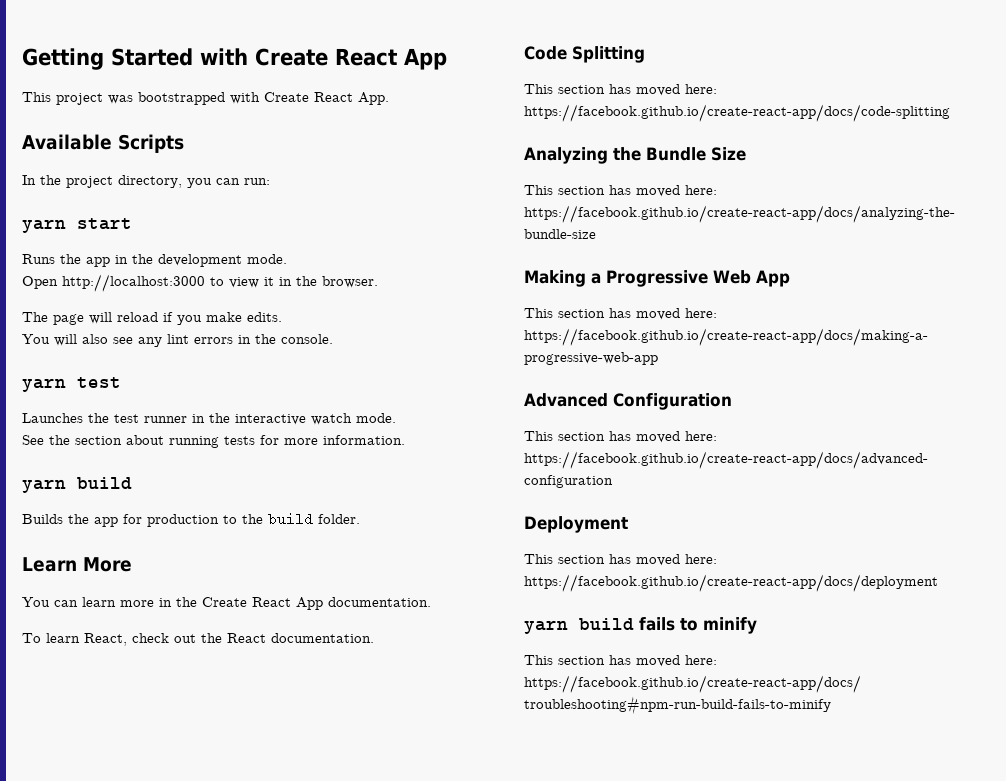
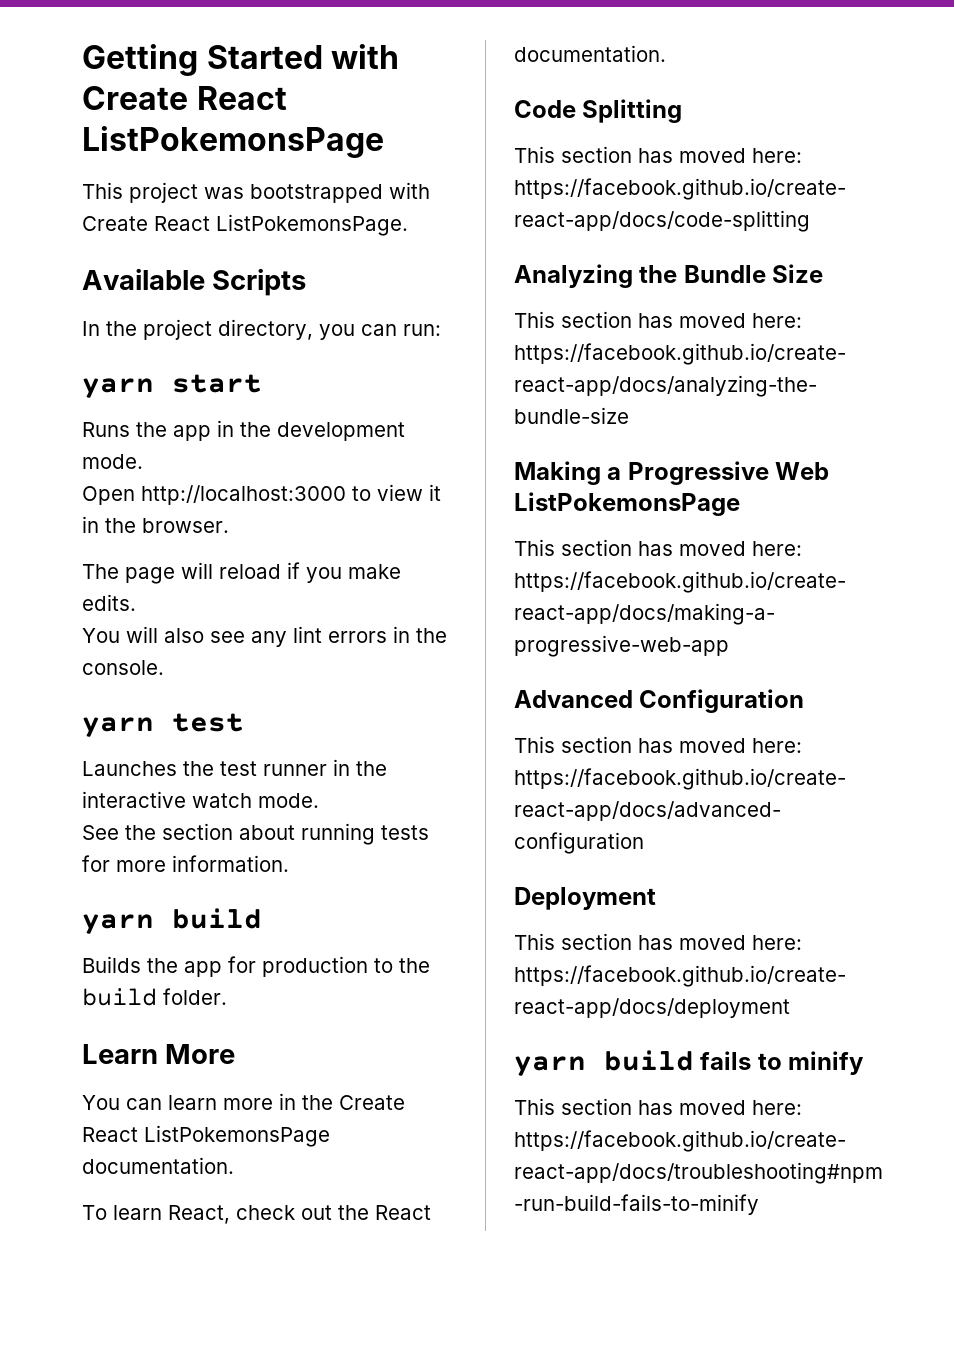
- Getting Started with Create React App
+ Getting Started with Create React ListPokemonsPage
- This project was bootstrapped with Create React App.
+ This project was bootstrapped with Create React ListPokemonsPage.
- You can learn more in the Create React App documentation.
+ You can learn more in the Create React ListPokemonsPage documentation.
- Making a Progressive Web App
+ Making a Progressive Web ListPokemonsPage

